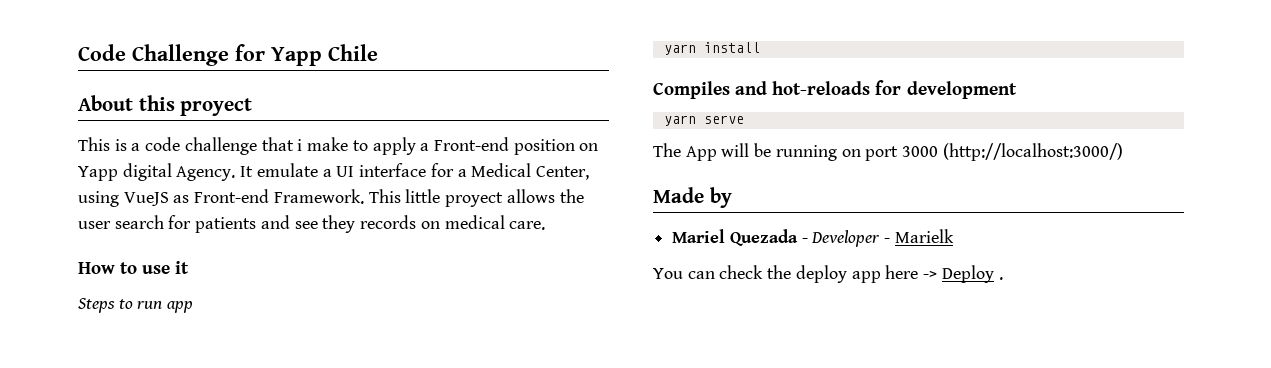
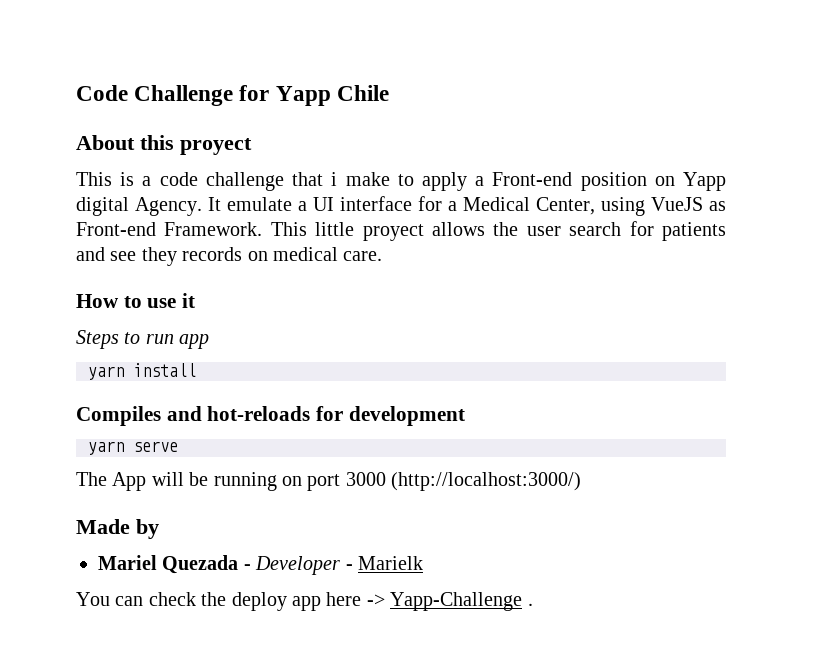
- You can check the deploy app here -> Deploy .
+ You can check the deploy app here -> Yapp-Challenge .

